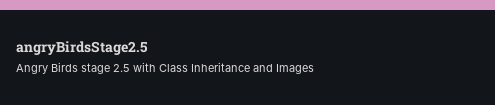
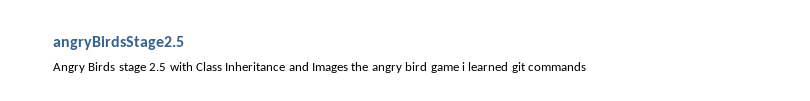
- Angry Birds stage 2.5 with Class Inheritance and Images
+ Angry Birds stage 2.5 with Class Inheritance and Images the angry bird game i learned git commands

